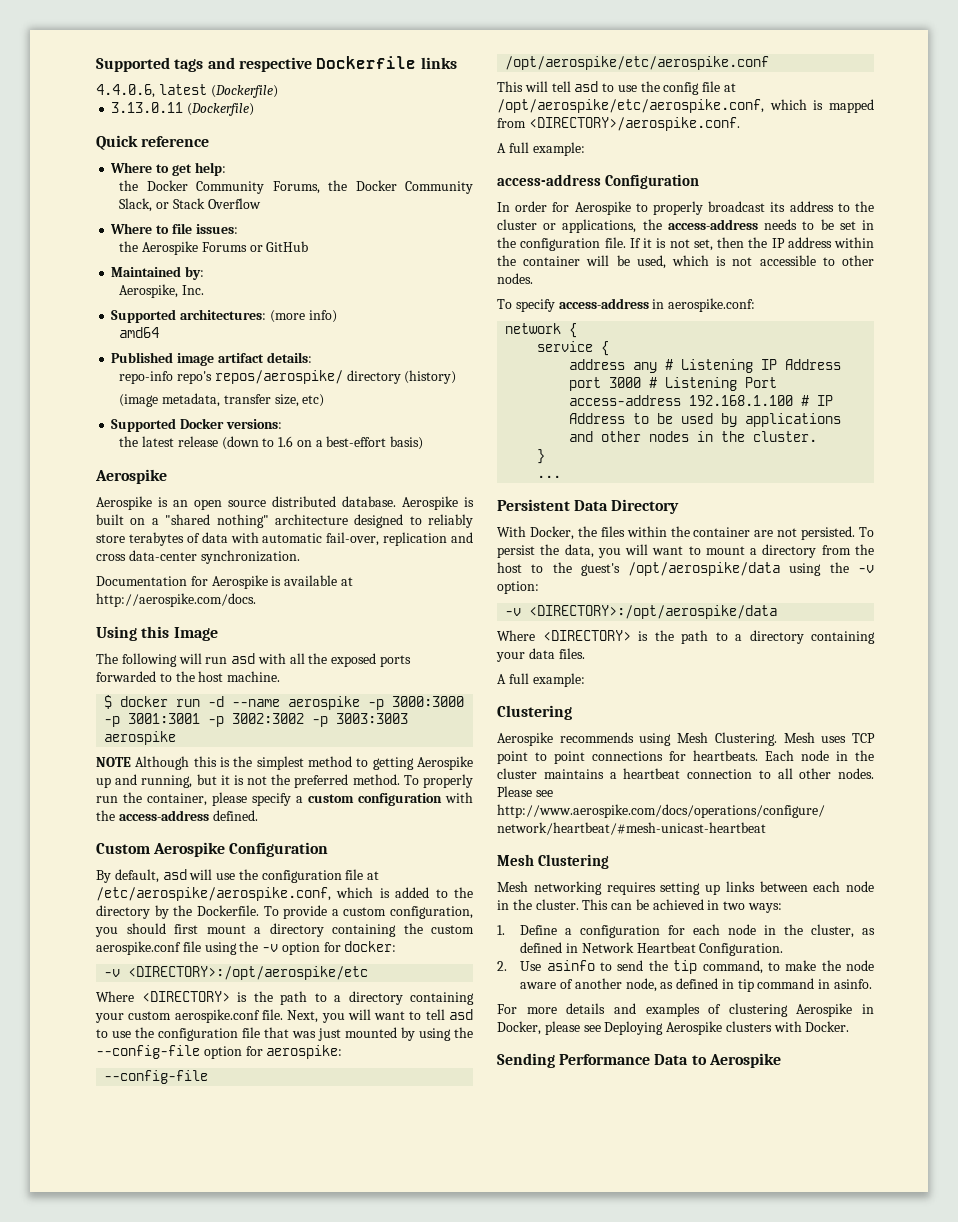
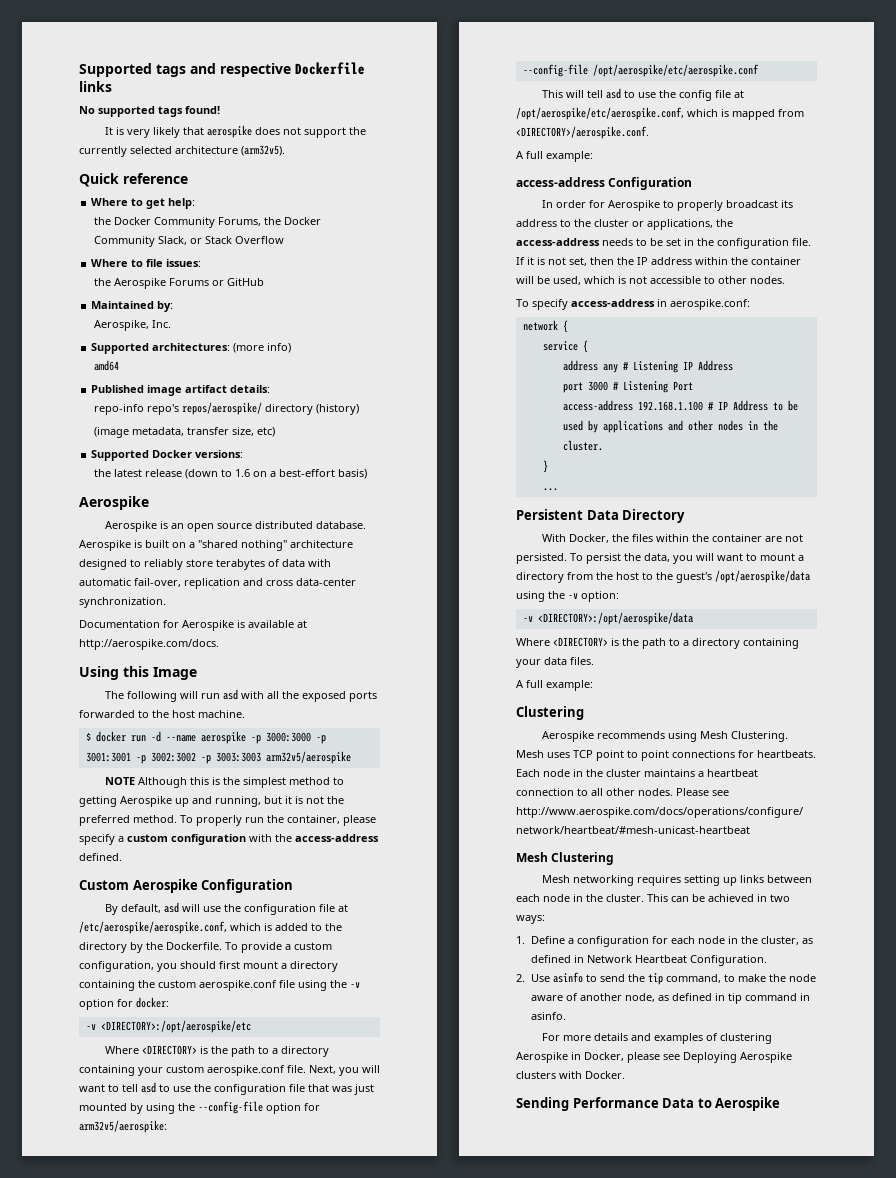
- 4.4.0.6, latest (Dockerfile)
- 3.13.0.11 (Dockerfile)
+ No supported tags found!
+ It is very likely that aerospike does not support the currently selected architecture (arm32v5).
- $ docker run -d --name aerospike -p 3000:3000 -p 3001:3001 -p 3002:3002 -p 3003:3003 aerospike
+ $ docker run -d --name aerospike -p 3000:3000 -p 3001:3001 -p 3002:3002 -p 3003:3003 arm32v5/aerospike
- Next, you will want to tell asd to use the configuration file that was just mounted by using the --config-file option for aerospike:
+ Next, you will want to tell asd to use the configuration file that was just mounted by using the --config-file option for arm32v5/aerospike:

